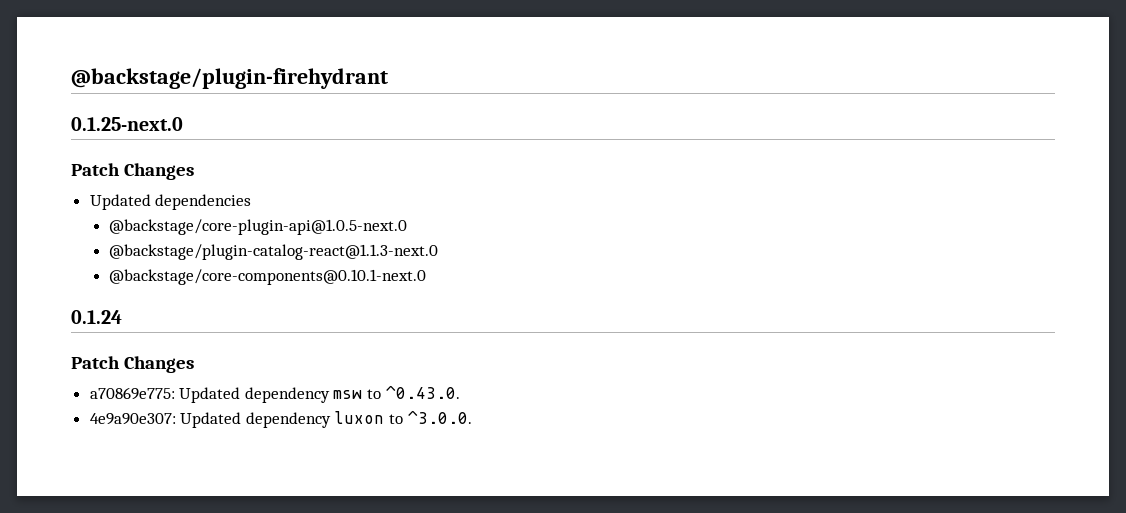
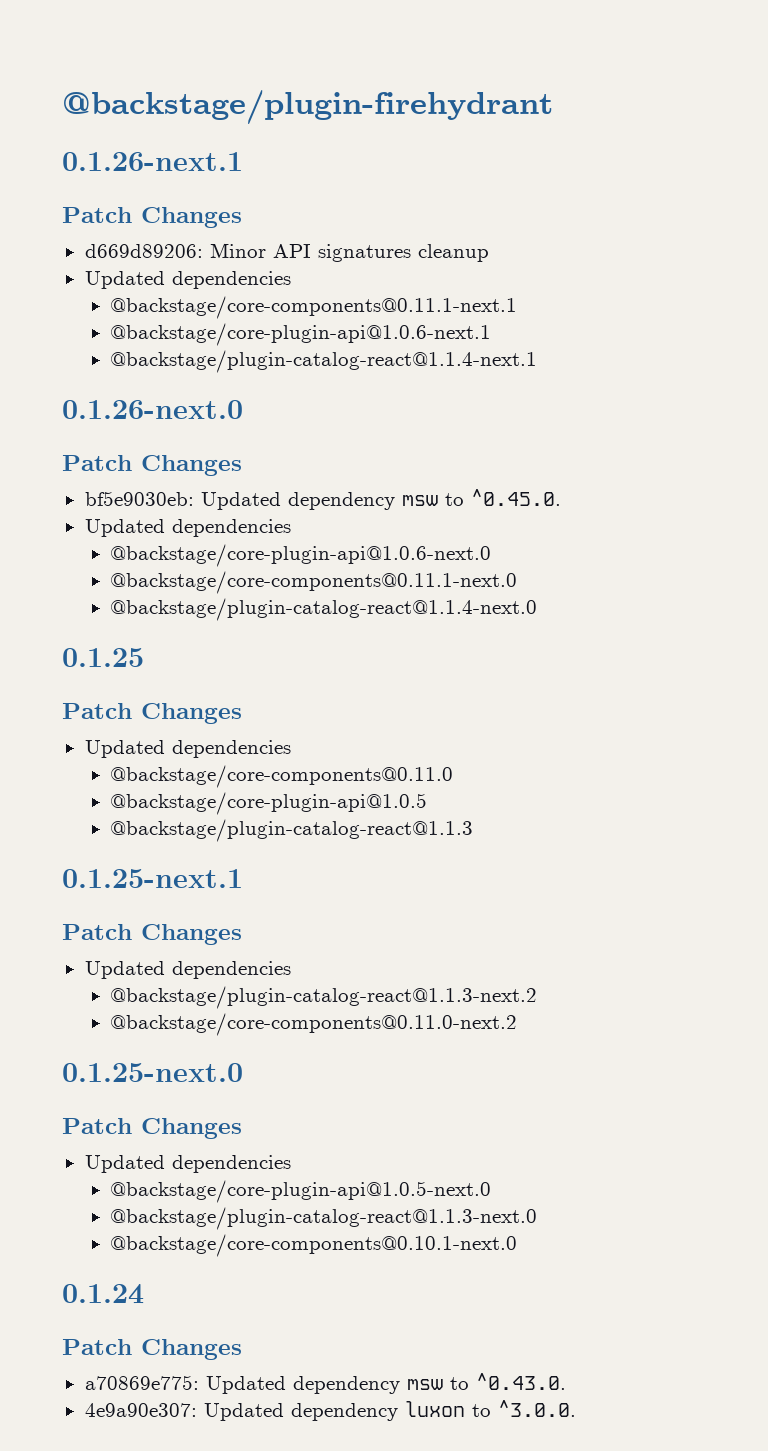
+ 0.1.26-next.1
+ Patch Changes
+ d669d89206: Minor API signatures cleanup
+ Updated dependencies
+ @backstage/core-components@0.11.1-next.1
+ @backstage/core-plugin-api@1.0.6-next.1
+ @backstage/plugin-catalog-react@1.1.4-next.1
+ 0.1.26-next.0
+ Patch Changes
+ bf5e9030eb: Updated dependency msw to ^0.45.0.
+ Updated dependencies
+ @backstage/core-plugin-api@1.0.6-next.0
+ @backstage/core-components@0.11.1-next.0
+ @backstage/plugin-catalog-react@1.1.4-next.0
+ 0.1.25
+ Patch Changes
+ Updated dependencies
+ @backstage/core-components@0.11.0
+ @backstage/core-plugin-api@1.0.5
+ @backstage/plugin-catalog-react@1.1.3
+ 0.1.25-next.1
+ Patch Changes
+ Updated dependencies
+ @backstage/plugin-catalog-react@1.1.3-next.2
+ @backstage/core-components@0.11.0-next.2

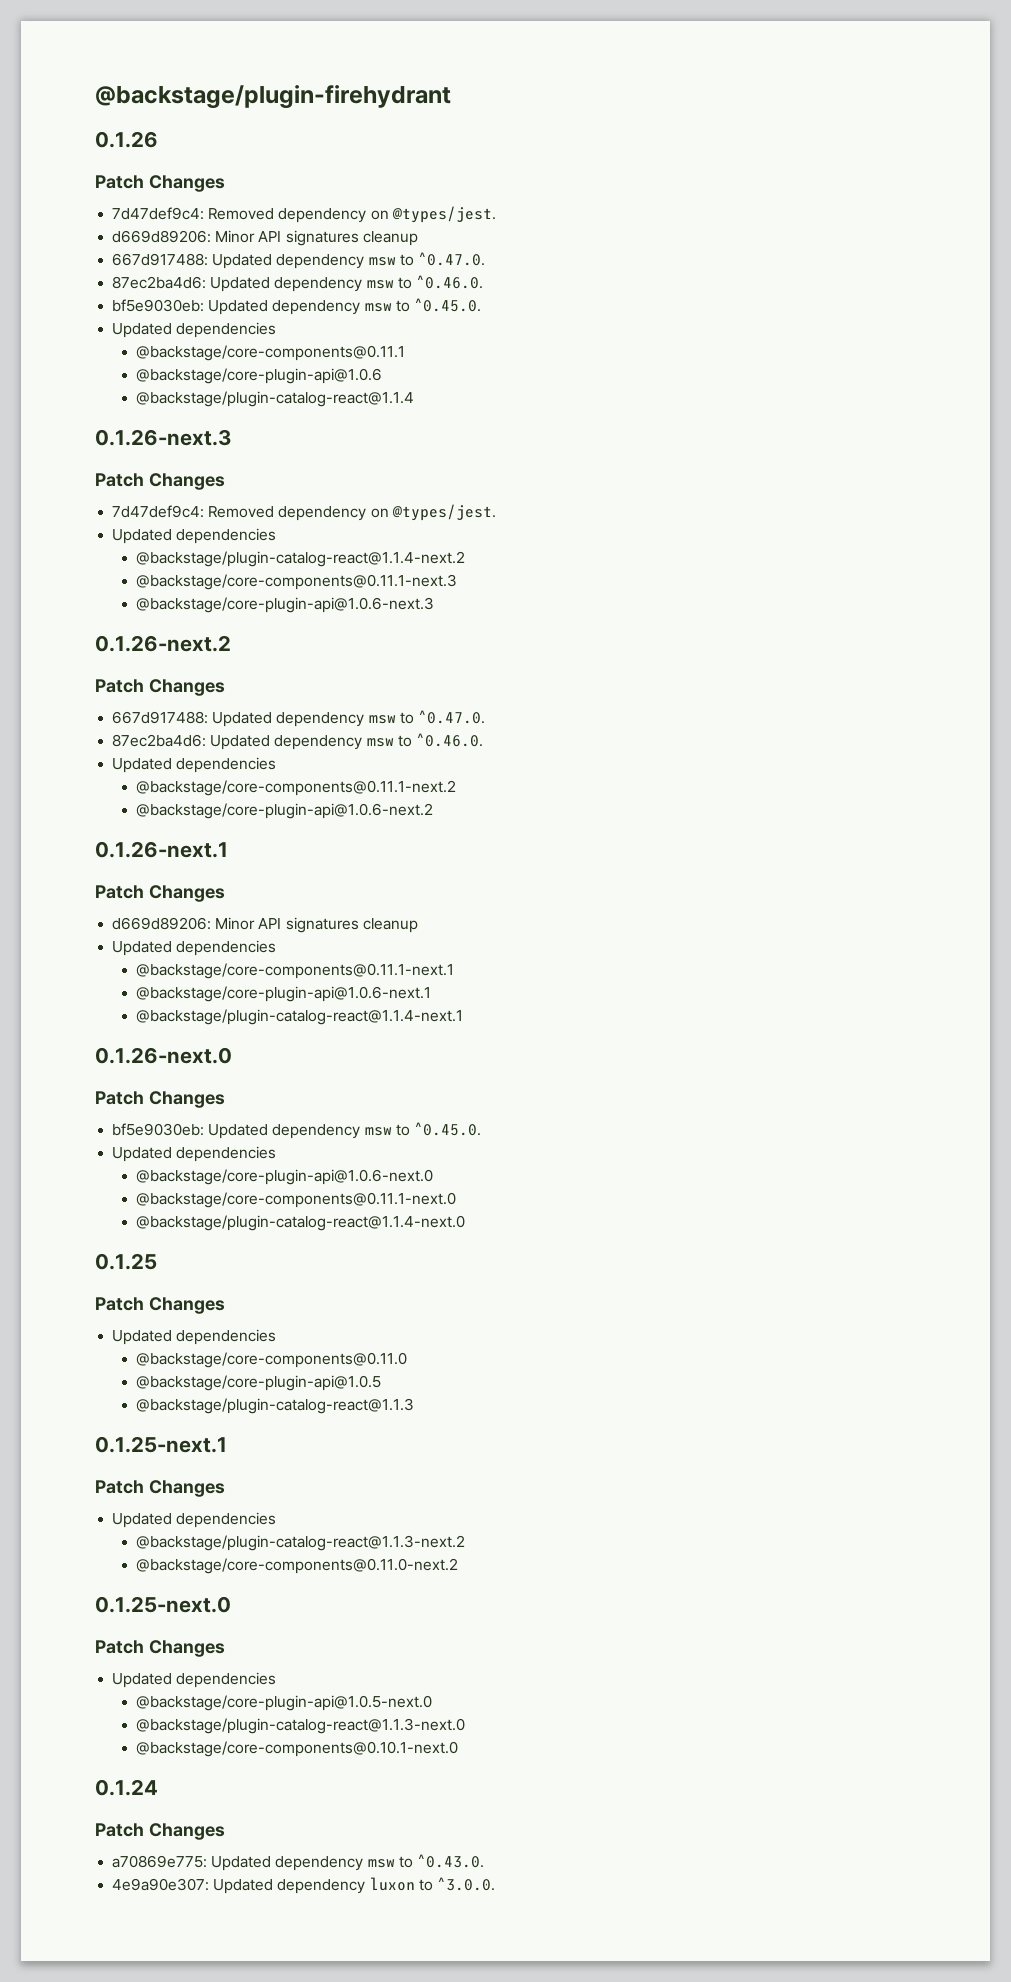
+ 0.1.26
+ Patch Changes
+ 7d47def9c4: Removed dependency on @types/jest.
+ d669d89206: Minor API signatures cleanup
+ 667d917488: Updated dependency msw to ^0.47.0.
+ 87ec2ba4d6: Updated dependency msw to ^0.46.0.
+ bf5e9030eb: Updated dependency msw to ^0.45.0.
+ Updated dependencies
+ @backstage/core-components@0.11.1
+ @backstage/core-plugin-api@1.0.6
+ @backstage/plugin-catalog-react@1.1.4
+ 0.1.26-next.3
+ Patch Changes
+ 7d47def9c4: Removed dependency on @types/jest.
+ Updated dependencies
+ @backstage/plugin-catalog-react@1.1.4-next.2
+ @backstage/core-components@0.11.1-next.3
+ @backstage/core-plugin-api@1.0.6-next.3
+ 0.1.26-next.2
+ Patch Changes
+ 667d917488: Updated dependency msw to ^0.47.0.
+ 87ec2ba4d6: Updated dependency msw to ^0.46.0.
+ Updated dependencies
+ @backstage/core-components@0.11.1-next.2
+ @backstage/core-plugin-api@1.0.6-next.2

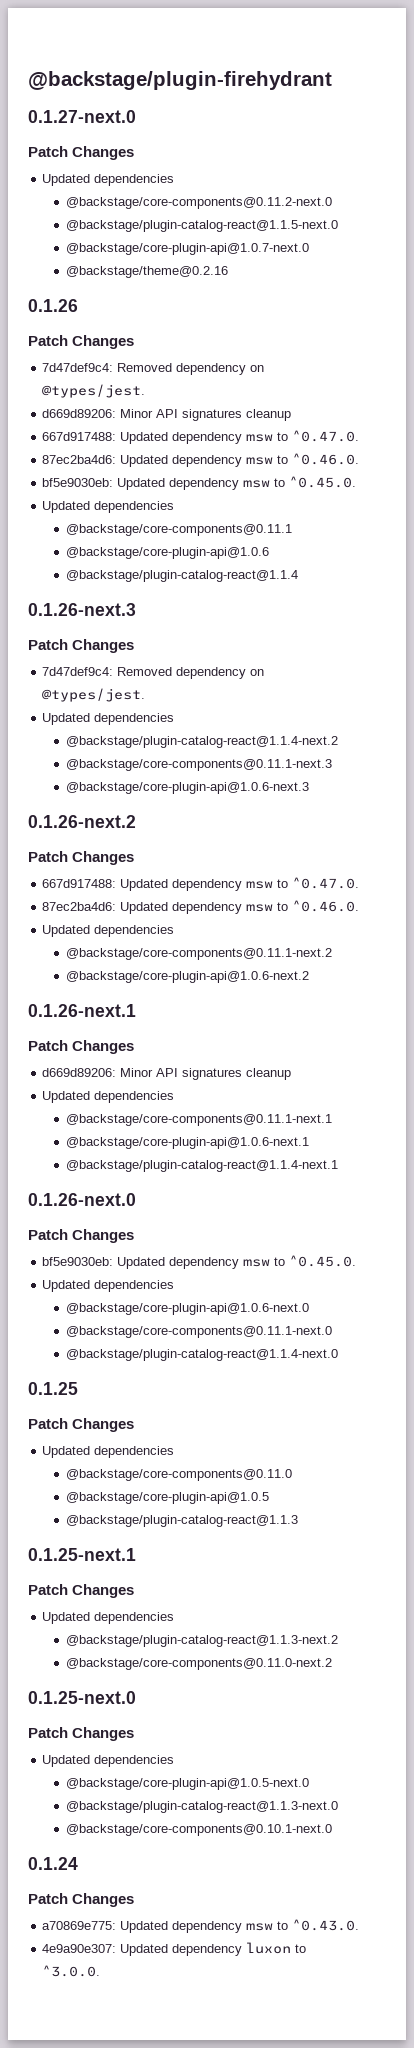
+ 0.1.27-next.0
+ Patch Changes
+ Updated dependencies
+ @backstage/core-components@0.11.2-next.0
+ @backstage/plugin-catalog-react@1.1.5-next.0
+ @backstage/core-plugin-api@1.0.7-next.0
+ @backstage/theme@0.2.16

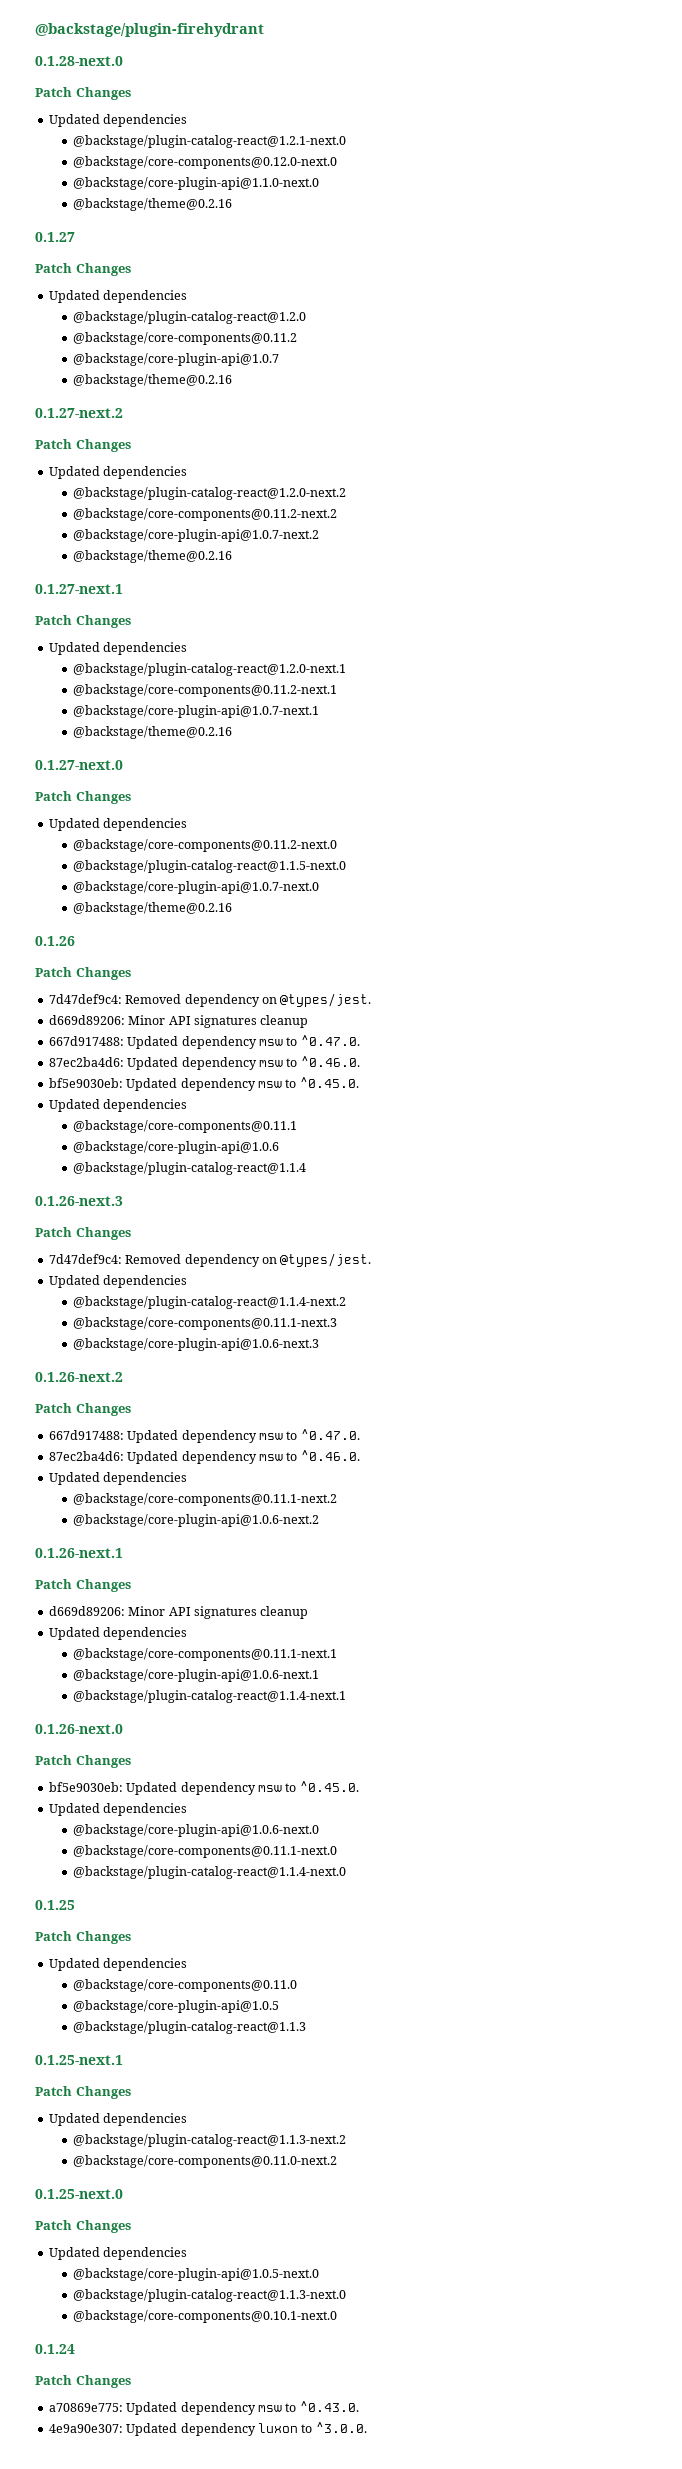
+ 0.1.28-next.0
+ Patch Changes
+ Updated dependencies
+ @backstage/plugin-catalog-react@1.2.1-next.0
+ @backstage/core-components@0.12.0-next.0
+ @backstage/core-plugin-api@1.1.0-next.0
+ @backstage/theme@0.2.16
+ 0.1.27
+ Patch Changes
+ Updated dependencies
+ @backstage/plugin-catalog-react@1.2.0
+ @backstage/core-components@0.11.2
+ @backstage/core-plugin-api@1.0.7
+ @backstage/theme@0.2.16
+ 0.1.27-next.2
+ Patch Changes
+ Updated dependencies
+ @backstage/plugin-catalog-react@1.2.0-next.2
+ @backstage/core-components@0.11.2-next.2
+ @backstage/core-plugin-api@1.0.7-next.2
+ @backstage/theme@0.2.16
+ 0.1.27-next.1
+ Patch Changes
+ Updated dependencies
+ @backstage/plugin-catalog-react@1.2.0-next.1
+ @backstage/core-components@0.11.2-next.1
+ @backstage/core-plugin-api@1.0.7-next.1
+ @backstage/theme@0.2.16

